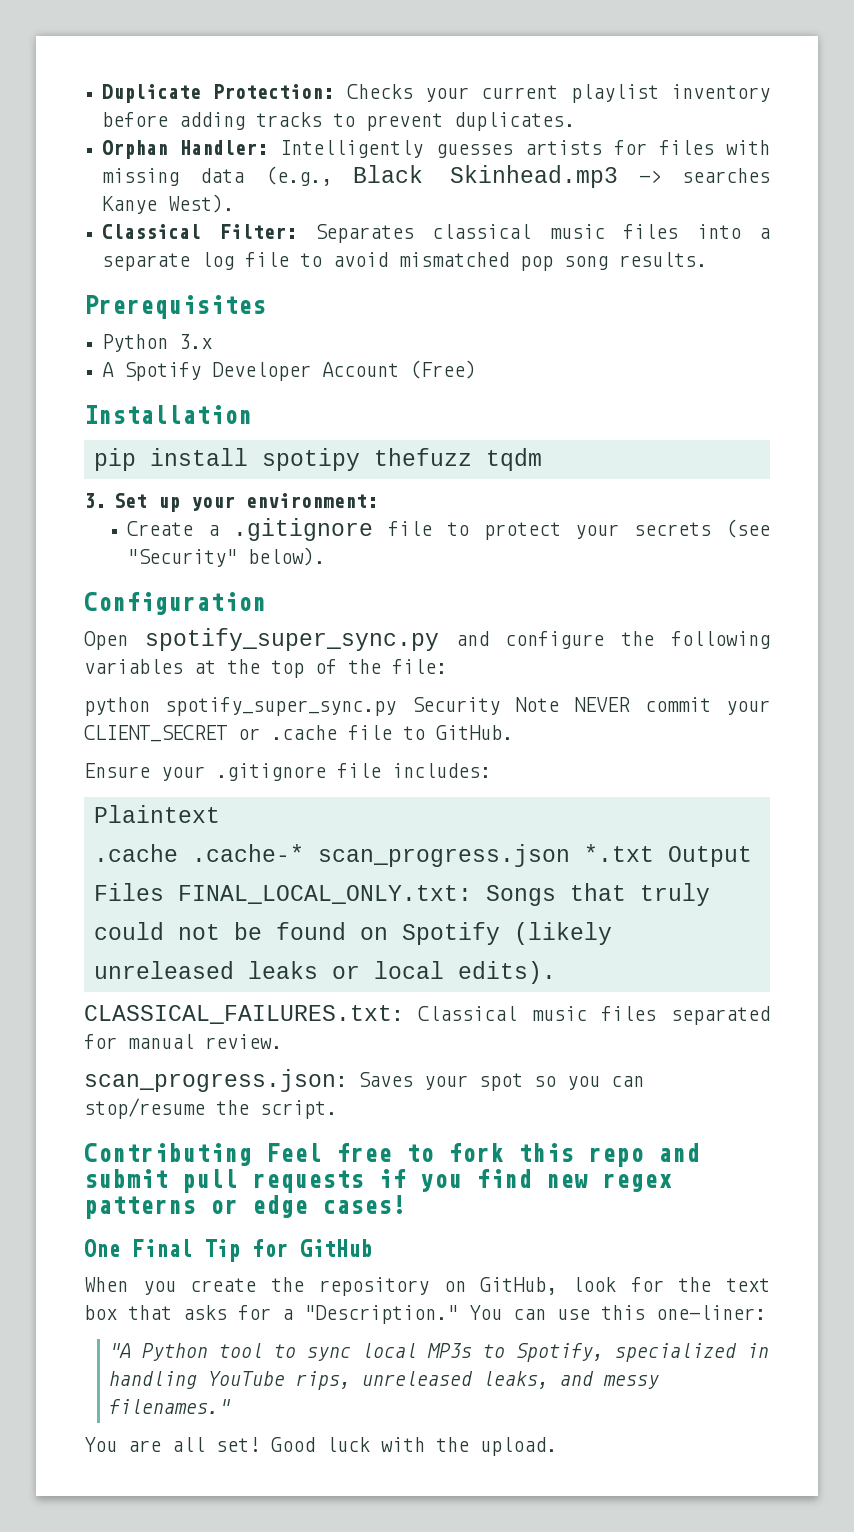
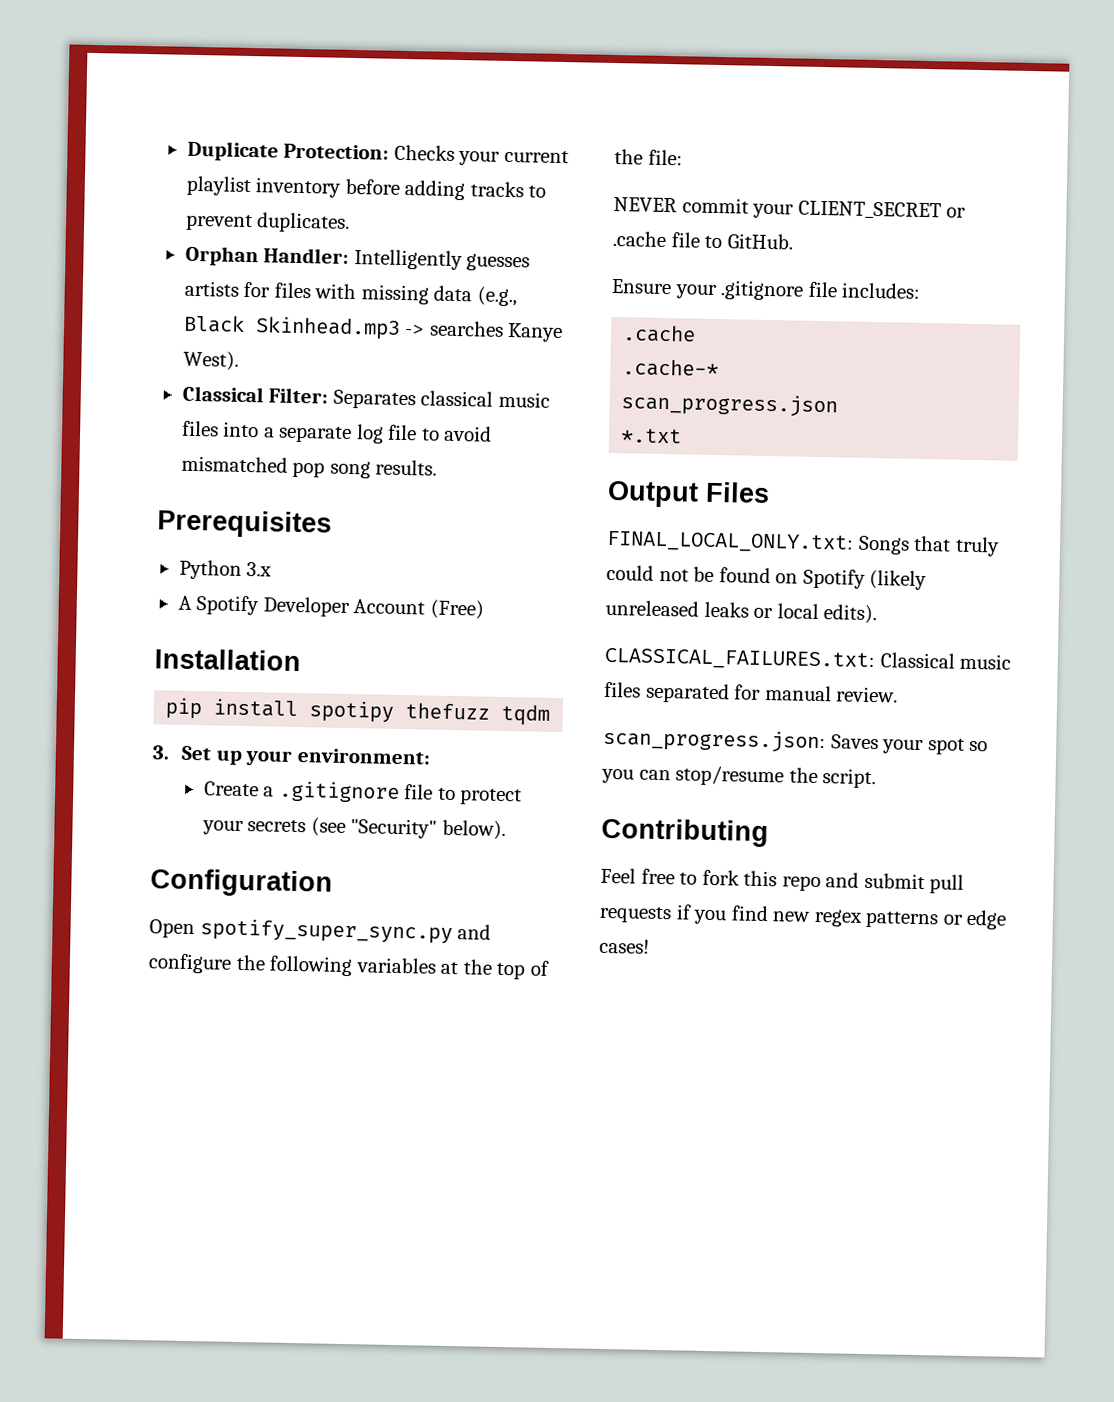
- python spotify_super_sync.py Security Note NEVER commit your CLIENT_SECRET or .cache file to GitHub.
+ NEVER commit your CLIENT_SECRET or .cache file to GitHub.
  Ensure your .gitignore file includes:
- Plaintext
- .cache .cache-* scan_progress.json *.txt Output Files FINAL_LOCAL_ONLY.txt: Songs that truly could not be found on Spotify (likely unreleased leaks or local edits).
+ .cache
+ .cache-*
+ scan_progress.json
+ *.txt
+ Output Files
+ FINAL_LOCAL_ONLY.txt: Songs that truly could not be found on Spotify (likely unreleased leaks or local edits).
- Contributing Feel free to fork this repo and submit pull requests if you find new regex patterns or edge cases!
+ Contributing
+ Feel free to fork this repo and submit pull requests if you find new regex patterns or edge cases!
- One Final Tip for GitHub
- When you create the repository on GitHub, look for the text box that asks for a "Description." You can use this one-liner:
- "A Python tool to sync local MP3s to Spotify, specialized in handling YouTube rips, unreleased leaks, and messy filenames."
- You are all set! Good luck with the upload.

